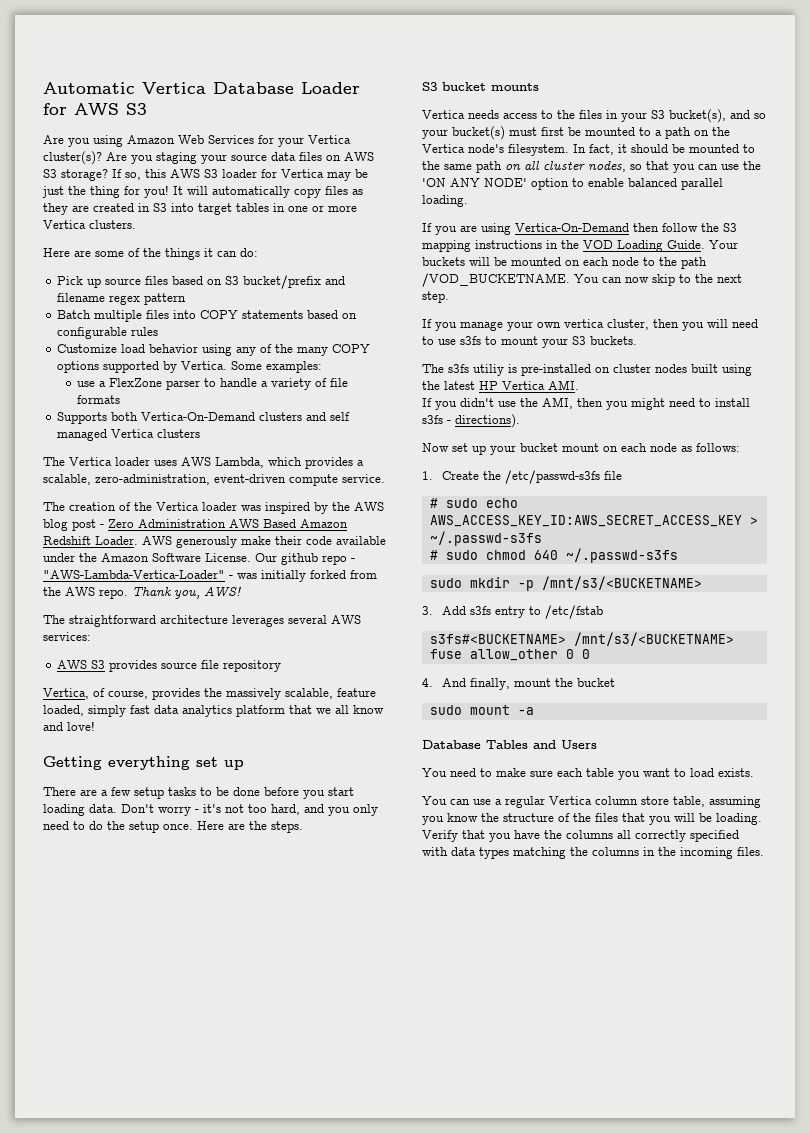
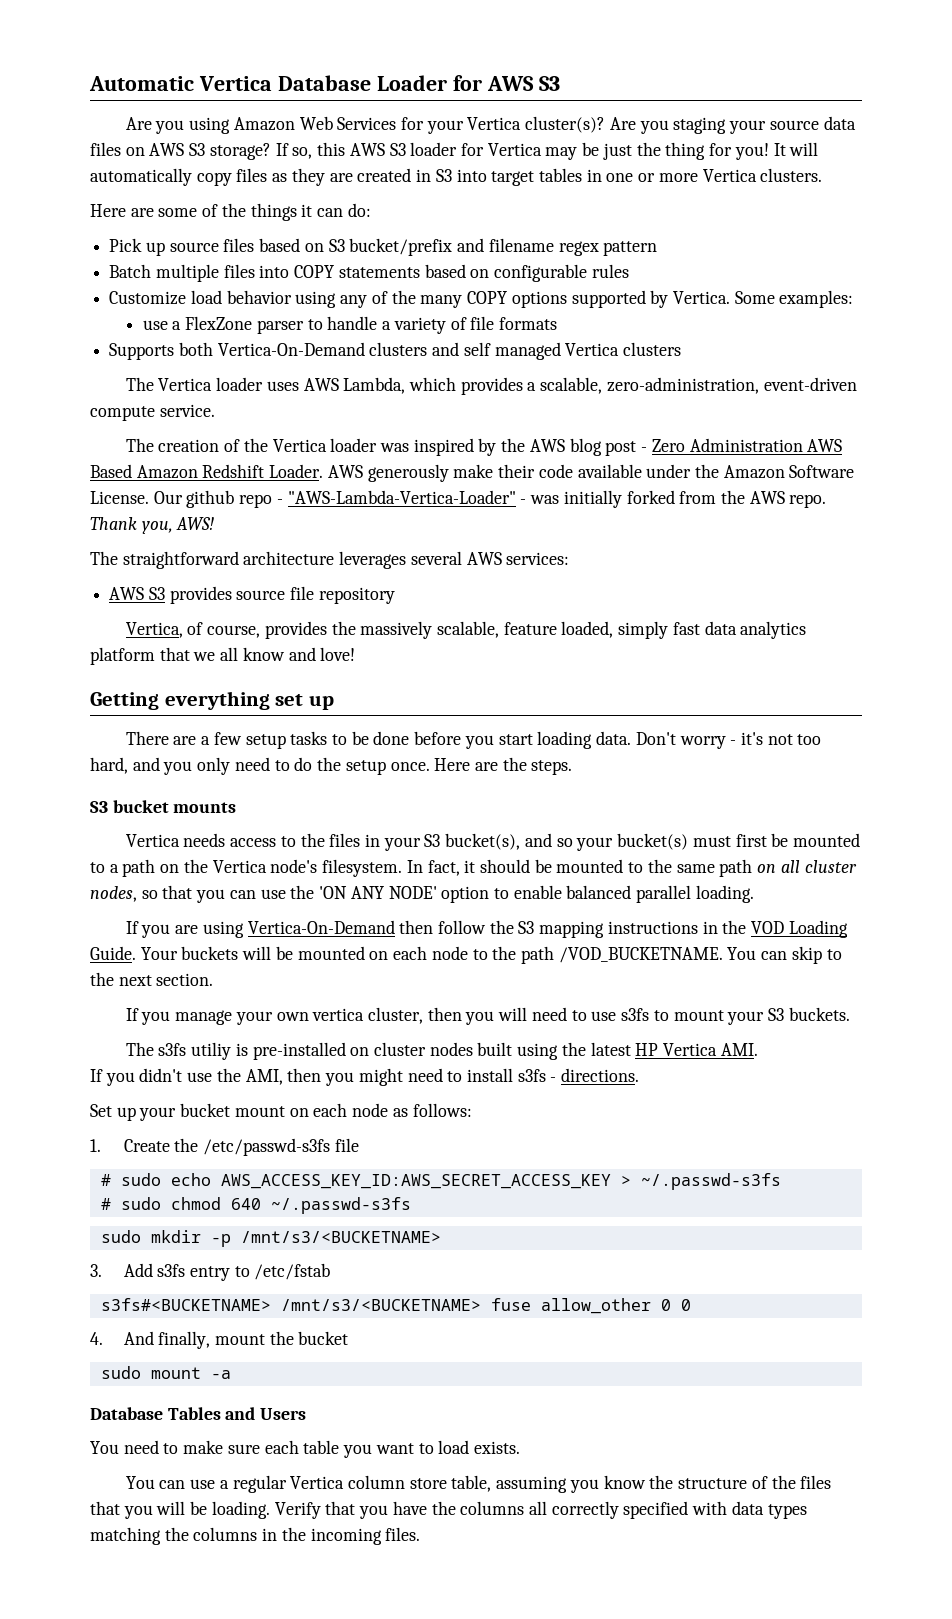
- You can now skip to the next step.
+ You can skip to the next section.
- If you didn't use the AMI, then you might need to install s3fs - directions).
- Now set up your bucket mount on each node as follows:
+ If you didn't use the AMI, then you might need to install s3fs - directions.
+ Set up your bucket mount on each node as follows:

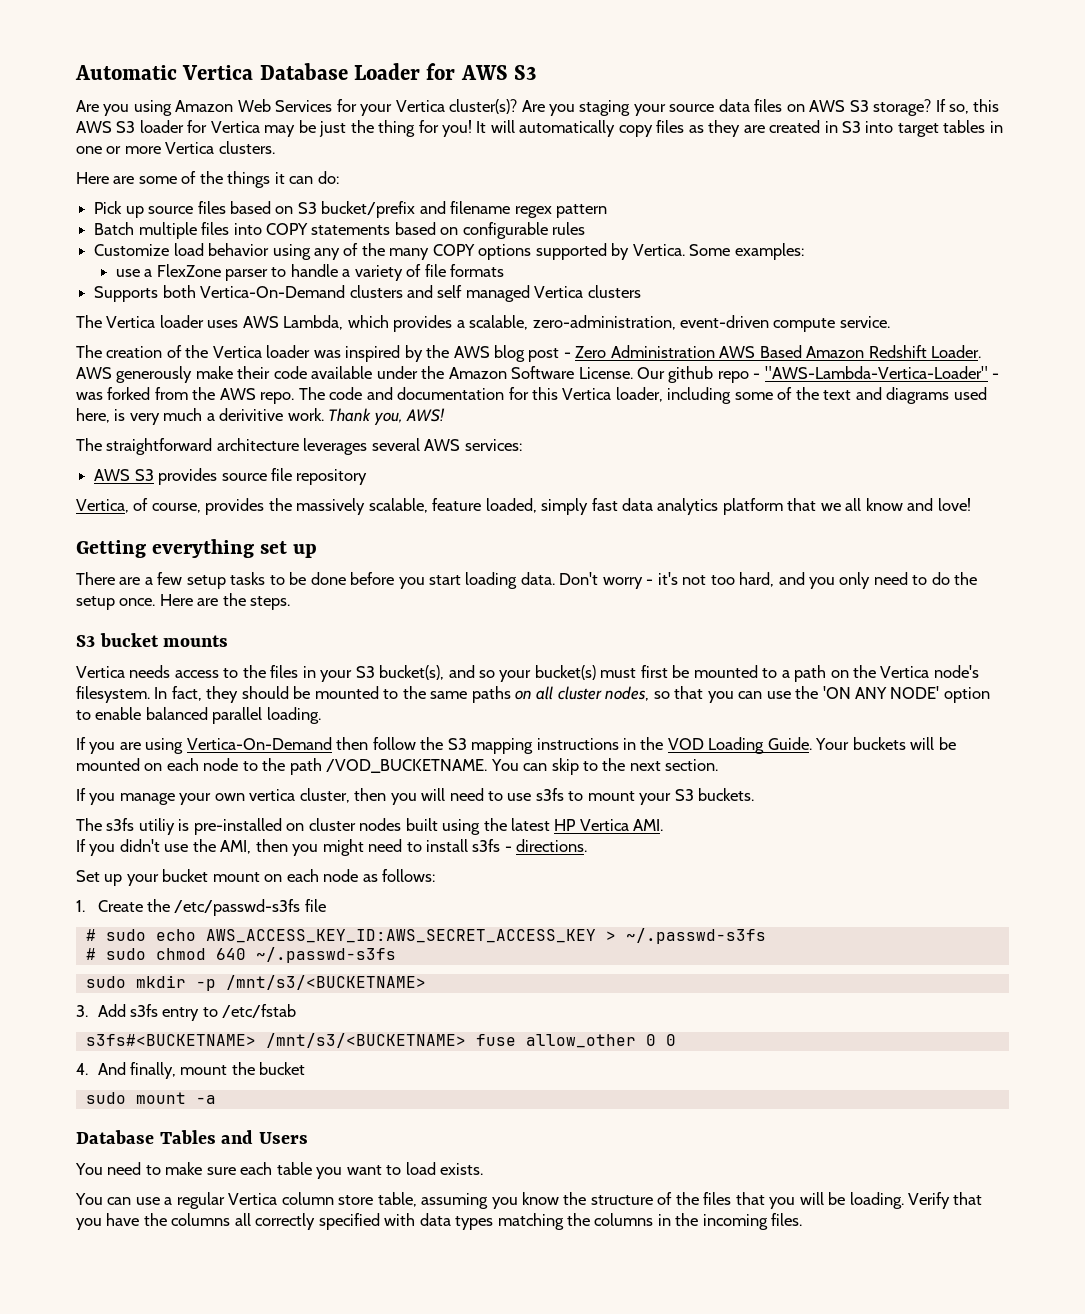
- Our github repo - "AWS-Lambda-Vertica-Loader" - was initially forked from the AWS repo.
+ Our github repo - "AWS-Lambda-Vertica-Loader" - was forked from the AWS repo.
+ The code and documentation for this Vertica loader, including some of the text and diagrams used here, is very much a derivitive work.
- In fact, it should be mounted to the same path on all cluster nodes, so that you can use the 'ON ANY NODE' option to enable balanced parallel loading.
+ In fact, they should be mounted to the same paths on all cluster nodes, so that you can use the 'ON ANY NODE' option to enable balanced parallel loading.

